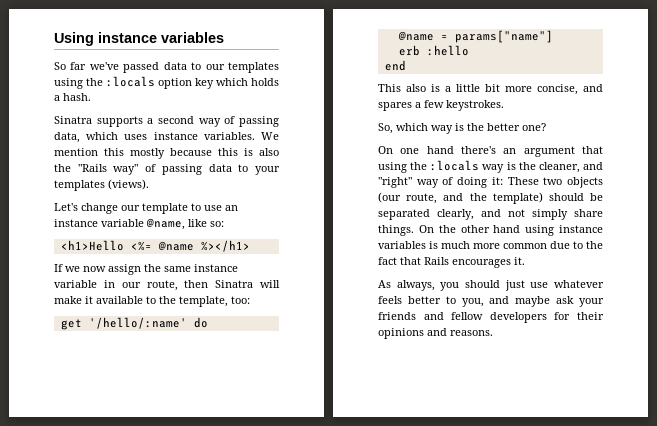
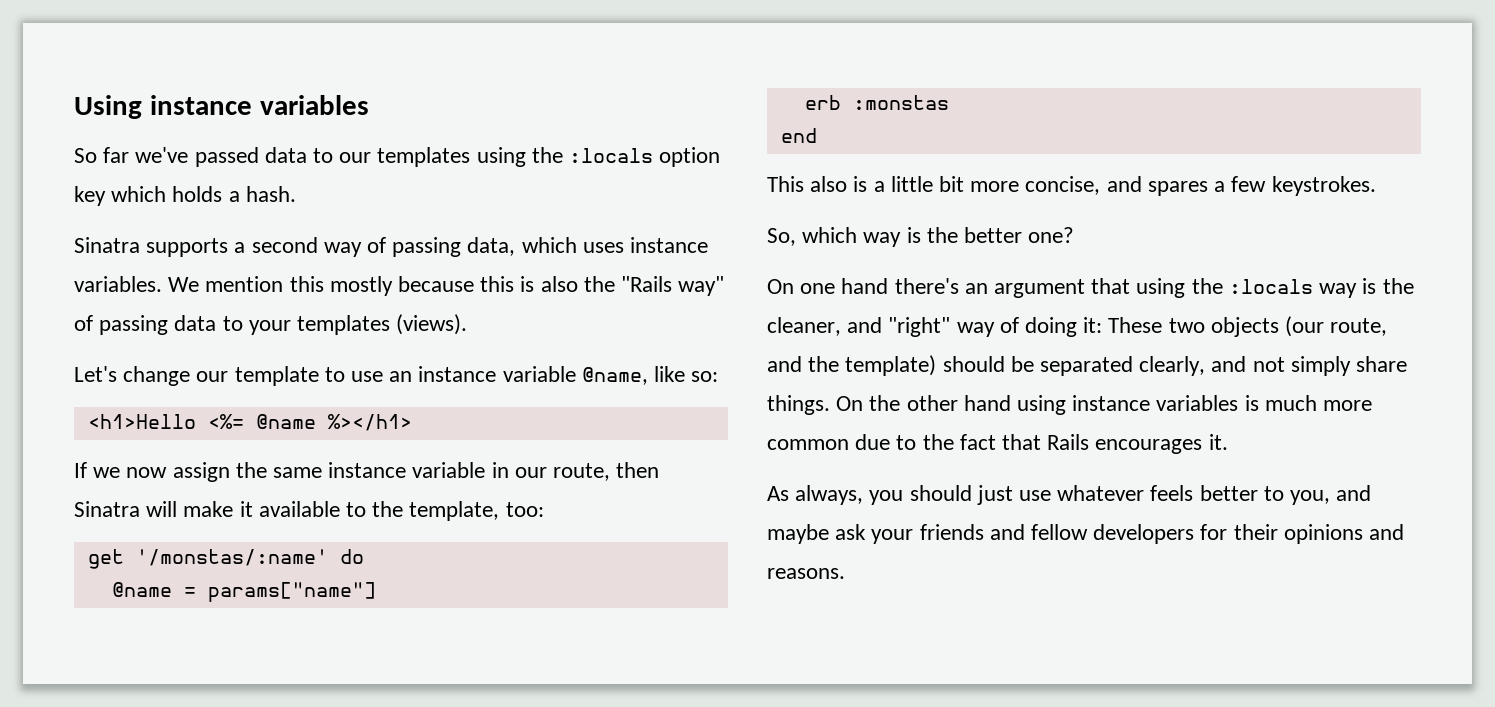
- get '/hello/:name' do
+ get '/monstas/:name' do
- erb :hello
+ erb :monstas

